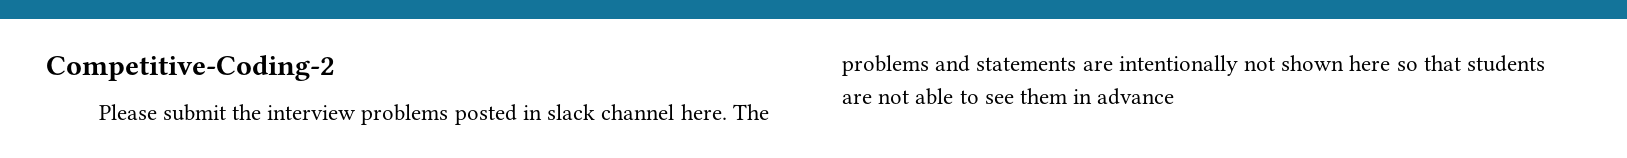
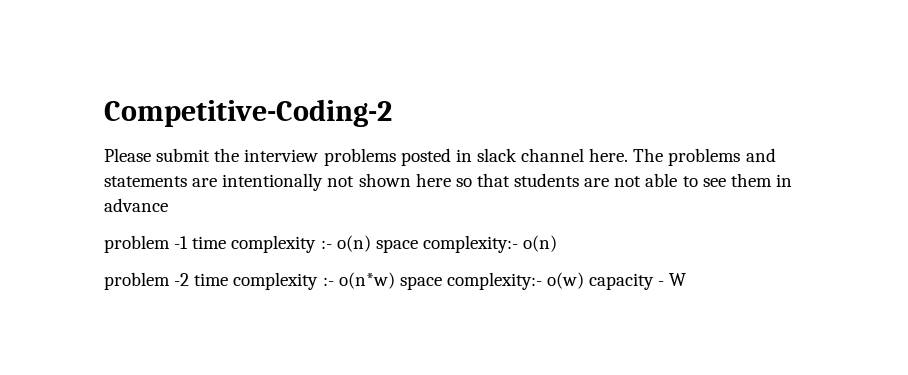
+ problem -1 time complexity :- o(n) space complexity:- o(n)
+ problem -2 time complexity :- o(n*w) space complexity:- o(w) capacity - W

